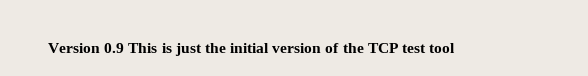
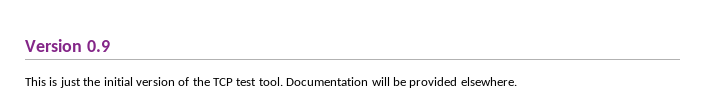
- Version 0.9 This is just the initial version of the TCP test tool
+ Version 0.9
+ This is just the initial version of the TCP test tool. Documentation will be provided elsewhere.

